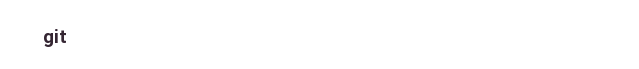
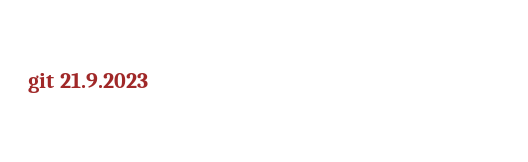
- git
+ git 21.9.2023

